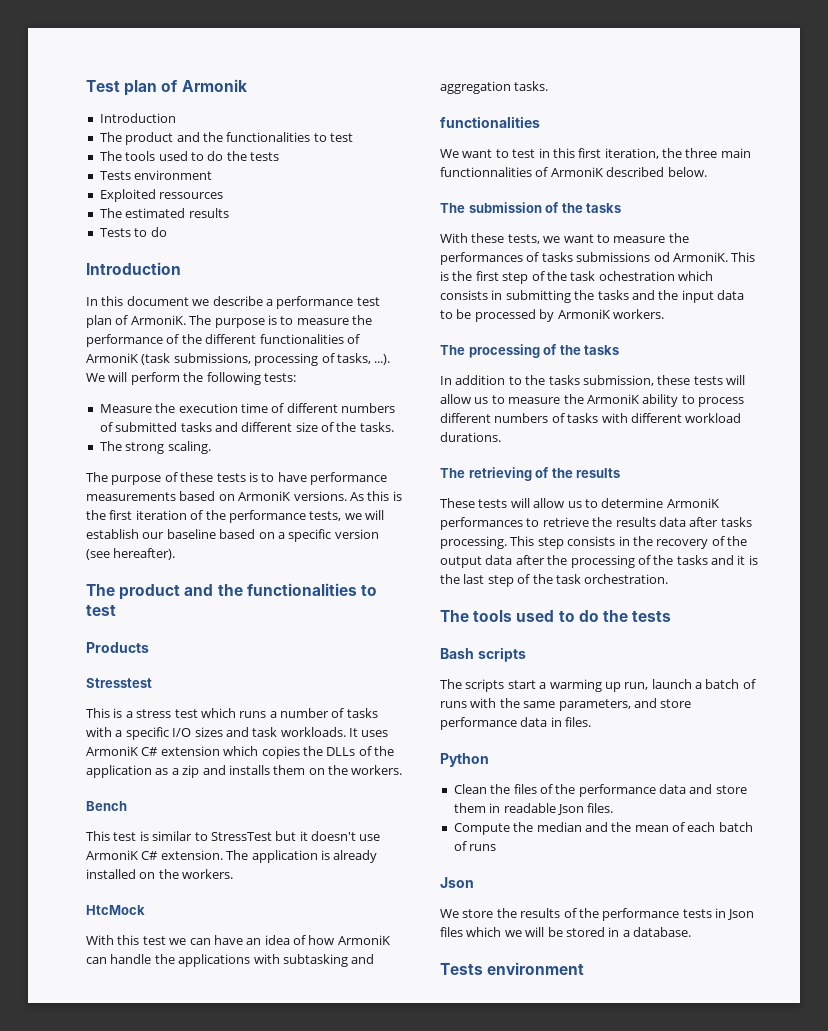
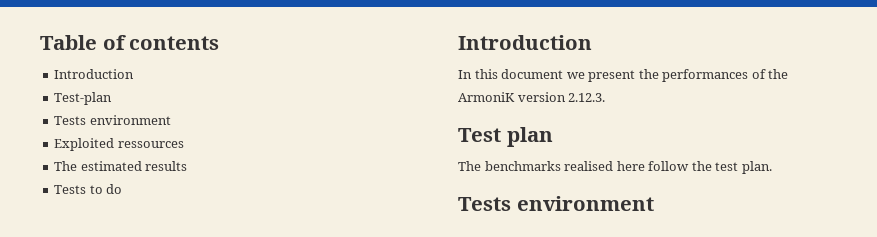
- Test plan of Armonik
+ Table of contents
  Introduction
- The product and the functionalities to test
- The tools used to do the tests
+ Test-plan
- In this document we describe a performance test plan of ArmoniK. The purpose is to measure the performance of the different functionalities of ArmoniK (task submissions, processing of tasks, ...). We will perform the following tests:
- Measure the execution time of different numbers of submitted tasks and different size of the tasks.
- The strong scaling.
- The purpose of these tests is to have performance measurements based on ArmoniK versions. As this is the first iteration of the performance tests, we will establish our baseline based on a specific version (see hereafter).
- The product and the functionalities to test
- Products
- Stresstest
- This is a stress test which runs a number of tasks with a specific I/O sizes and task workloads. It uses ArmoniK C# extension which copies the DLLs of the application as a zip and installs them on the workers.
- Bench
- This test is similar to StressTest but it doesn't use ArmoniK C# extension. The application is already installed on the workers.
- HtcMock
- With this test we can have an idea of how ArmoniK can handle the applications with subtasking and aggregation tasks.
- functionalities
- We want to test in this first iteration, the three main functionnalities of ArmoniK described below.
- The submission of the tasks
- With these tests, we want to measure the performances of tasks submissions od ArmoniK. This is the first step of the task ochestration which consists in submitting the tasks and the input data to be processed by ArmoniK workers.
- The processing of the tasks
- In addition to the tasks submission, these tests will allow us to measure the ArmoniK ability to process different numbers of tasks with different workload durations.
- The retrieving of the results
- These tests will allow us to determine ArmoniK performances to retrieve the results data after tasks processing. This step consists in the recovery of the output data after the processing of the tasks and it is the last step of the task orchestration.
- The tools used to do the tests
- Bash scripts
- The scripts start a warming up run, launch a batch of runs with the same parameters, and store performance data in files.
- Python
- Clean the files of the performance data and store them in readable Json files.
- Compute the median and the mean of each batch of runs
- Json
- We store the results of the performance tests in Json files which we will be stored in a database.
+ In this document we present the performances of the ArmoniK version 2.12.3.
+ Test plan
+ The benchmarks realised here follow the test plan.

